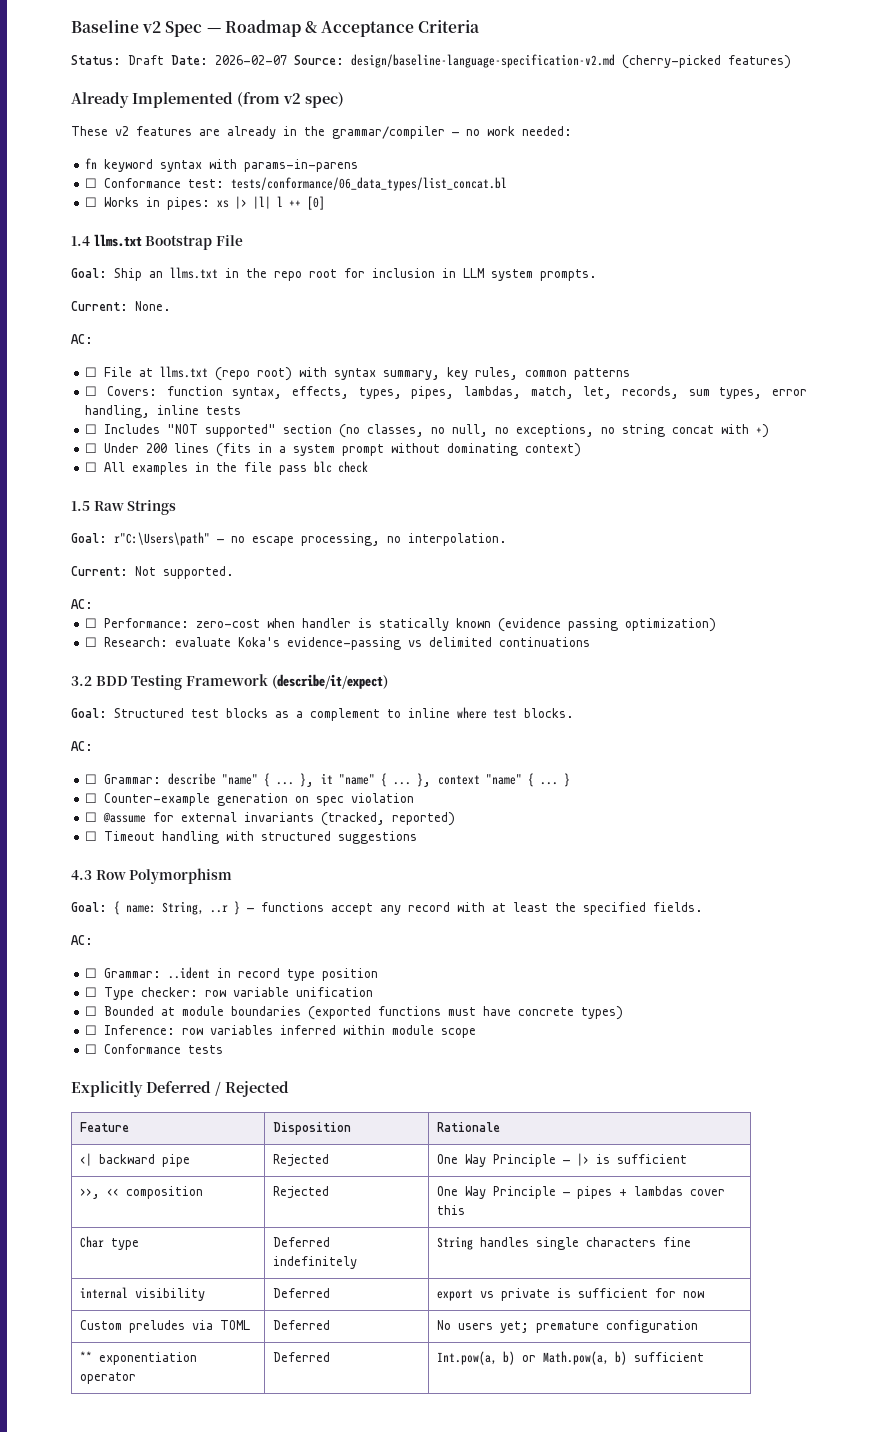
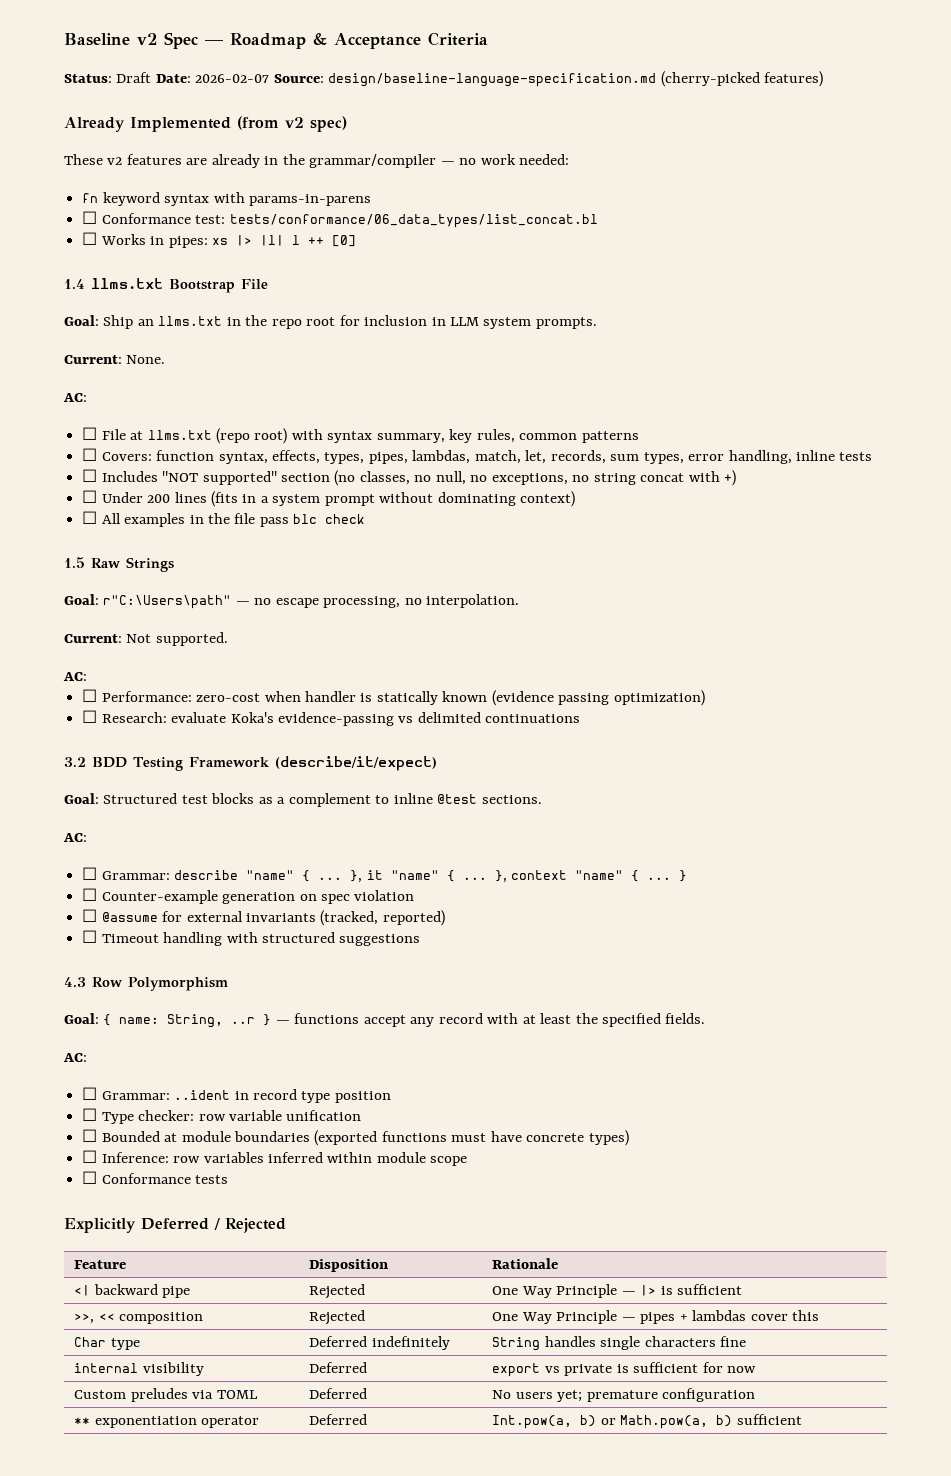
- Status: Draft Date: 2026-02-07 Source: design/baseline-language-specification-v2.md (cherry-picked features)
+ Status: Draft Date: 2026-02-07 Source: design/baseline-language-specification.md (cherry-picked features)
- Goal: Structured test blocks as a complement to inline where test blocks.
+ Goal: Structured test blocks as a complement to inline @test sections.

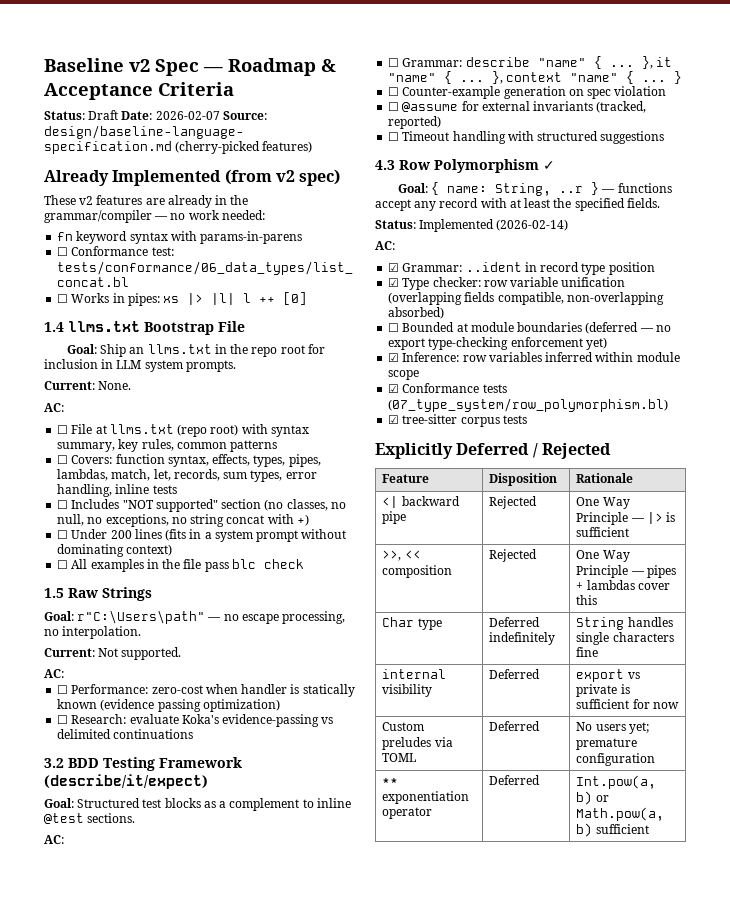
- 4.3 Row Polymorphism
+ 4.3 Row Polymorphism ✓
  Goal: { name: String, ..r } — functions accept any record with at least the specified fields.
+ Status: Implemented (2026-02-14)
  AC:
- ☐ Grammar: ..ident in record type position
+ ☑ Grammar: ..ident in record type position
- ☐ Type checker: row variable unification
+ ☑ Type checker: row variable unification (overlapping fields compatible, non-overlapping absorbed)
- ☐ Bounded at module boundaries (exported functions must have concrete types)
- ☐ Inference: row variables inferred within module scope
+ ☐ Bounded at module boundaries (deferred — no export type-checking enforcement yet)
+ ☑ Inference: row variables inferred within module scope
- ☐ Conformance tests
+ ☑ Conformance tests (07_type_system/row_polymorphism.bl)
+ ☑ tree-sitter corpus tests

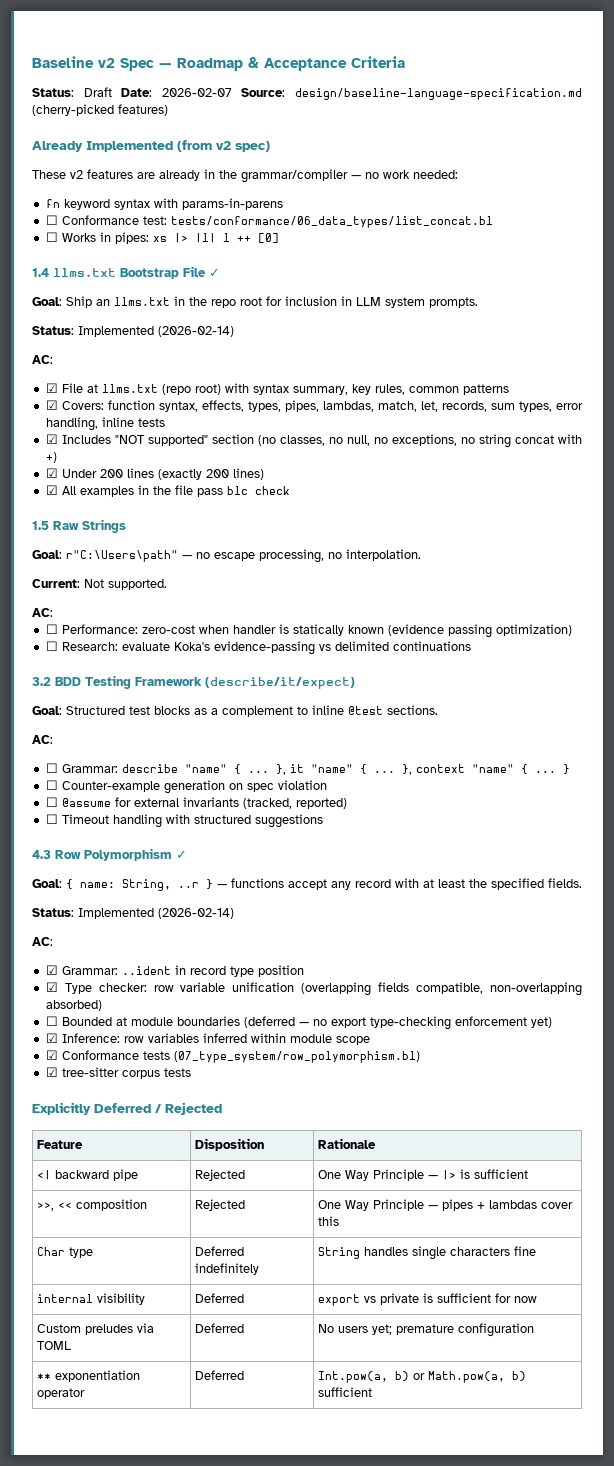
- 1.4 llms.txt Bootstrap File
+ 1.4 llms.txt Bootstrap File ✓
  Goal: Ship an llms.txt in the repo root for inclusion in LLM system prompts.
- Current: None.
+ Status: Implemented (2026-02-14)
  AC:
- ☐ File at llms.txt (repo root) with syntax summary, key rules, common patterns
+ ☑ File at llms.txt (repo root) with syntax summary, key rules, common patterns
- ☐ Covers: function syntax, effects, types, pipes, lambdas, match, let, records, sum types, error handling, inline tests
+ ☑ Covers: function syntax, effects, types, pipes, lambdas, match, let, records, sum types, error handling, inline tests
- ☐ Includes "NOT supported" section (no classes, no null, no exceptions, no string concat with +)
+ ☑ Includes "NOT supported" section (no classes, no null, no exceptions, no string concat with +)
- ☐ Under 200 lines (fits in a system prompt without dominating context)
- ☐ All examples in the file pass blc check
+ ☑ Under 200 lines (exactly 200 lines)
+ ☑ All examples in the file pass blc check

